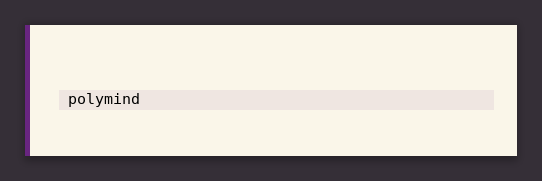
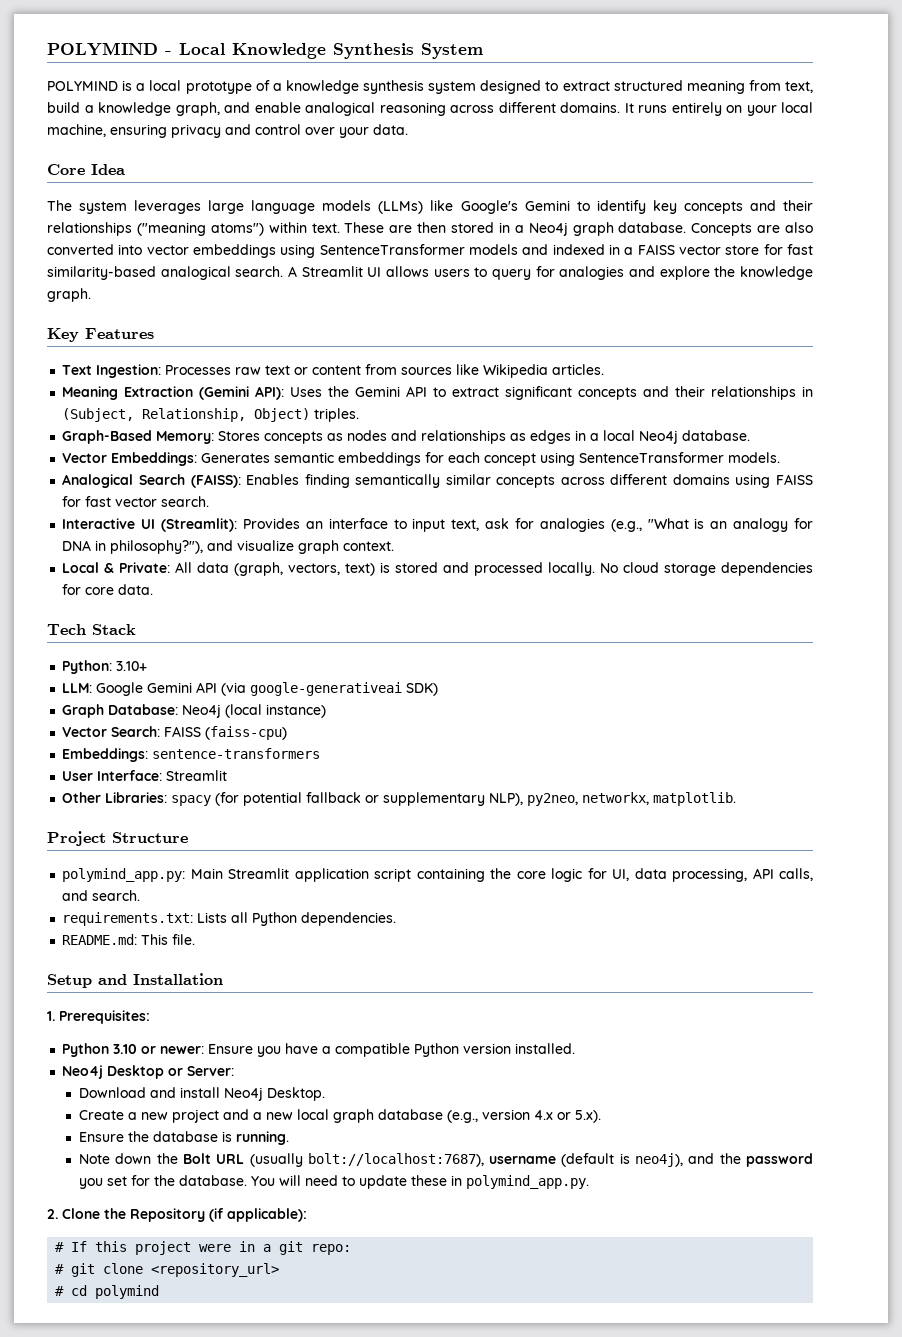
- polymind
+ POLYMIND - Local Knowledge Synthesis System
+ POLYMIND is a local prototype of a knowledge synthesis system designed to extract structured meaning from text, build a knowledge graph, and enable analogical reasoning across different domains. It runs entirely on your local machine, ensuring privacy and control over your data.
+ Core Idea
+ The system leverages large language models (LLMs) like Google's Gemini to identify key concepts and their relationships ("meaning atoms") within text. These are then stored in a Neo4j graph database. Concepts are also converted into vector embeddings using SentenceTransformer models and indexed in a FAISS vector store for fast similarity-based analogical search. A Streamlit UI allows users to query for analogies and explore the knowledge graph.
+ Key Features
+ Text Ingestion: Processes raw text or content from sources like Wikipedia articles.
+ Meaning Extraction (Gemini API): Uses the Gemini API to extract significant concepts and their relationships in (Subject, Relationship, Object) triples.
+ Graph-Based Memory: Stores concepts as nodes and relationships as edges in a local Neo4j database.
+ Vector Embeddings: Generates semantic embeddings for each concept using SentenceTransformer models.
+ Analogical Search (FAISS): Enables finding semantically similar concepts across different domains using FAISS for fast vector search.
+ Interactive UI (Streamlit): Provides an interface to input text, ask for analogies (e.g., "What is an analogy for DNA in philosophy?"), and visualize graph context.
+ Local & Private: All data (graph, vectors, text) is stored and processed locally. No cloud storage dependencies for core data.
+ Tech Stack
+ Python: 3.10+
+ LLM: Google Gemini API (via google-generativeai SDK)
+ Graph Database: Neo4j (local instance)
+ Vector Search: FAISS (faiss-cpu)
+ Embeddings: sentence-transformers
+ User Interface: Streamlit
+ Other Libraries: spacy (for potential fallback or supplementary NLP), py2neo, networkx, matplotlib.
+ Project Structure
+ polymind_app.py: Main Streamlit application script containing the core logic for UI, data processing, API calls, and search.
+ requirements.txt: Lists all Python dependencies.
+ README.md: This file.
+ Setup and Installation
+ 1. Prerequisites:
+ Python 3.10 or newer: Ensure you have a compatible Python version installed.
+ Neo4j Desktop or Server:
+ Download and install Neo4j Desktop.
+ Create a new project and a new local graph database (e.g., version 4.x or 5.x).
+ Ensure the database is running.
+ Note down the Bolt URL (usually bolt://localhost:7687), username (default is neo4j), and the password you set for the database. You will need to update these in polymind_app.py.
+ 2. Clone the Repository (if applicable):
+ # If this project were in a git repo:
+ # git clone <repository_url>
+ # cd polymind

